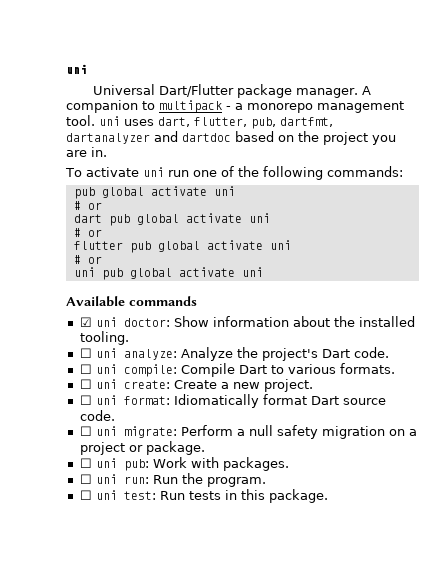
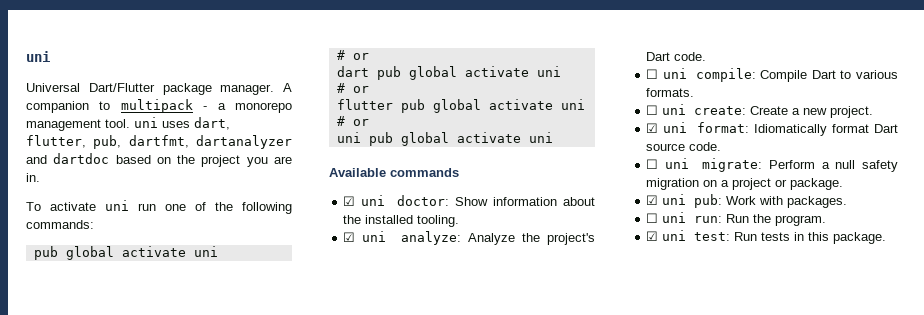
- ☐ uni analyze: Analyze the project's Dart code.
+ ☑ uni analyze: Analyze the project's Dart code.
- ☐ uni format: Idiomatically format Dart source code.
+ ☑ uni format: Idiomatically format Dart source code.
- ☐ uni pub: Work with packages.
+ ☑ uni pub: Work with packages.
- ☐ uni test: Run tests in this package.
+ ☑ uni test: Run tests in this package.

